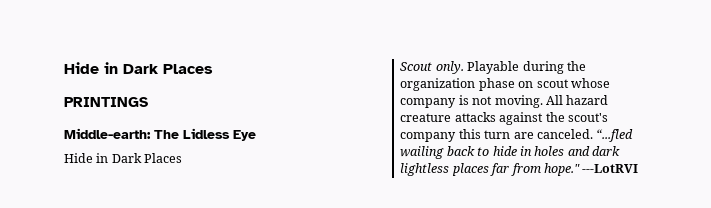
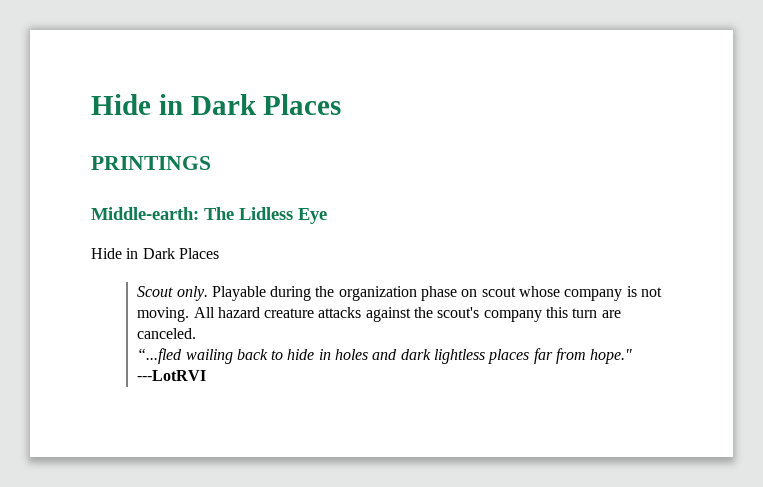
- All hazard creature attacks against the scout's company this turn are canceled. “...fled wailing back to hide in holes and dark lightless places far from hope."
+ All hazard creature attacks against the scout's company this turn are canceled.
+ “...fled wailing back to hide in holes and dark lightless places far from hope."

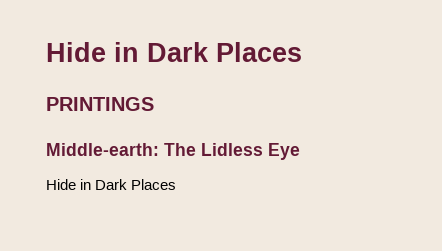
- Scout only. Playable during the organization phase on scout whose company is not moving. All hazard creature attacks against the scout's company this turn are canceled.
- “...fled wailing back to hide in holes and dark lightless places far from hope." ---LotRVI

